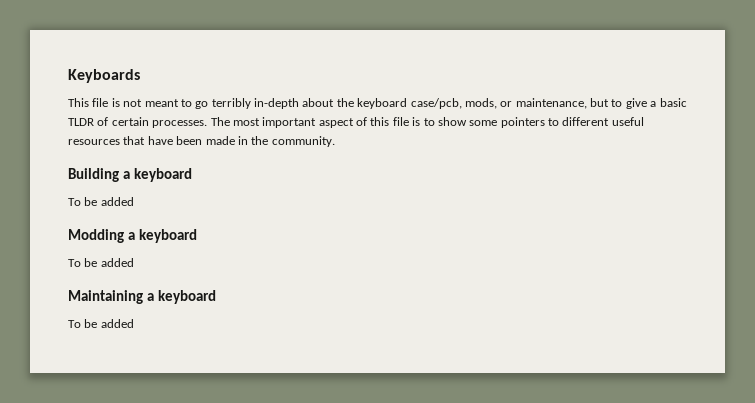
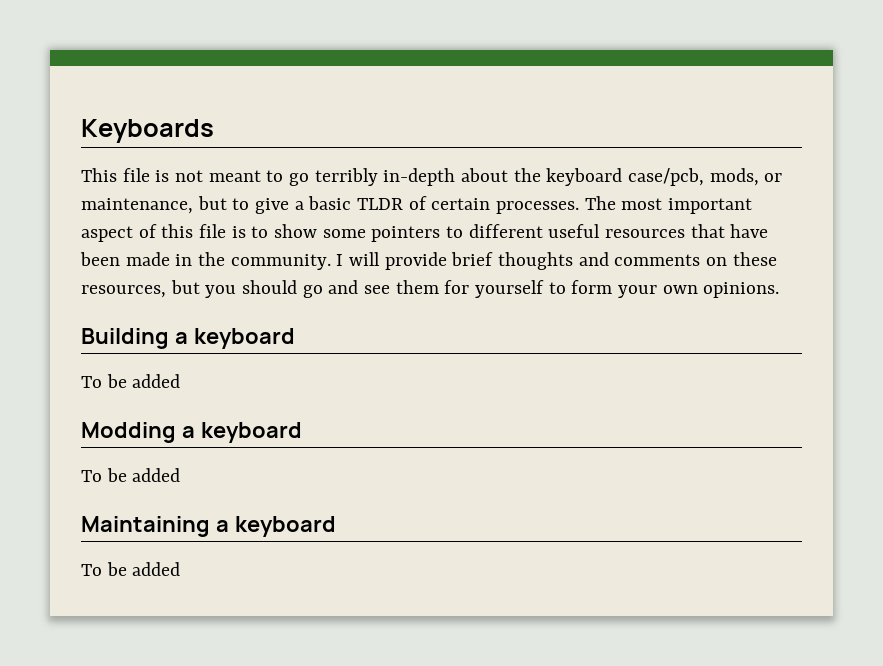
+ I will provide brief thoughts and comments on these resources, but you should go and see them for yourself to form your own opinions.

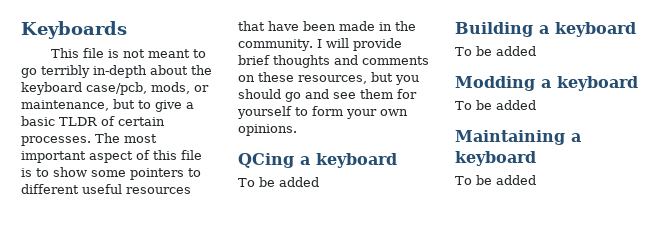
+ QCing a keyboard
+ To be added

